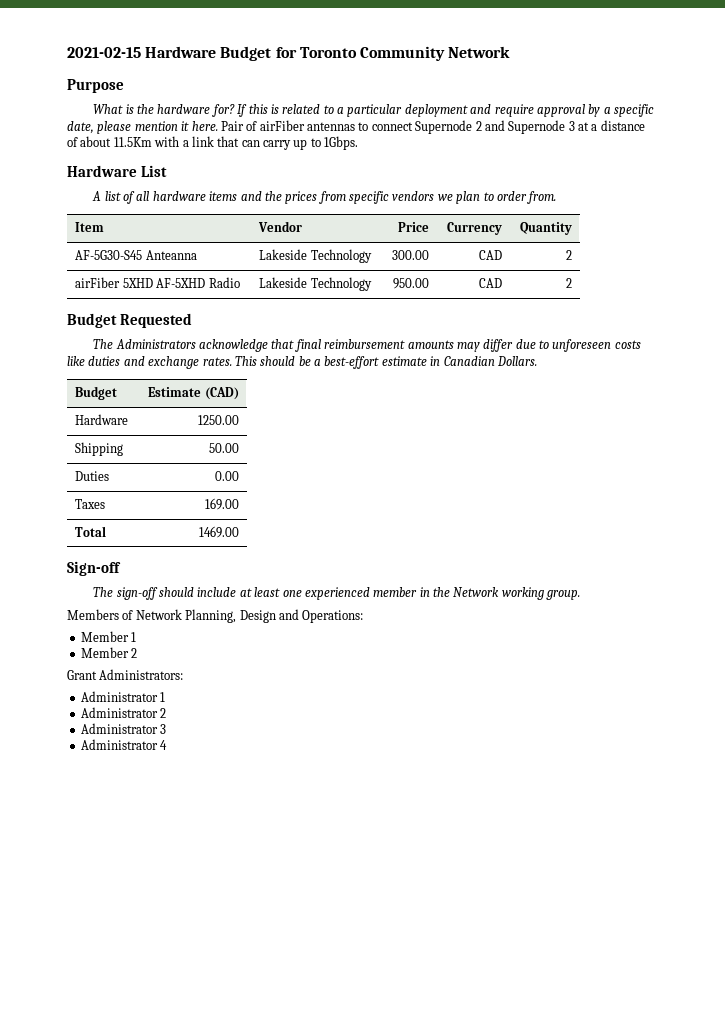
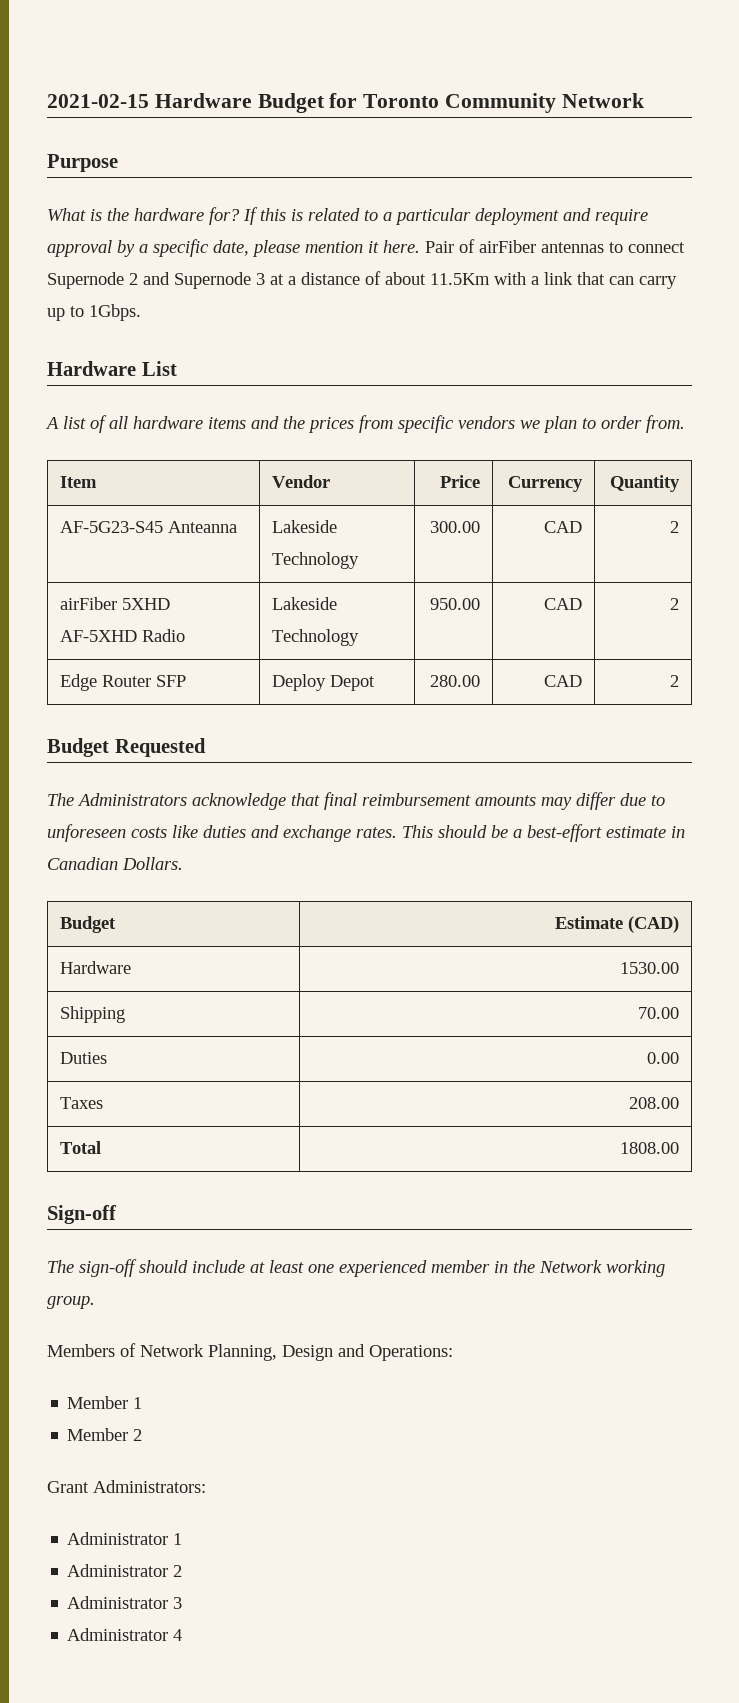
- AF-5G30-S45 Anteanna | Lakeside Technology | 300.00 | CAD | 2
+ AF-5G23-S45 Anteanna | Lakeside Technology | 300.00 | CAD | 2
+ Edge Router SFP | Deploy Depot | 280.00 | CAD | 2
- Hardware | 1250.00
+ Hardware | 1530.00
- Shipping | 50.00
+ Shipping | 70.00
- Taxes | 169.00
+ Taxes | 208.00
- Total | 1469.00
+ Total | 1808.00

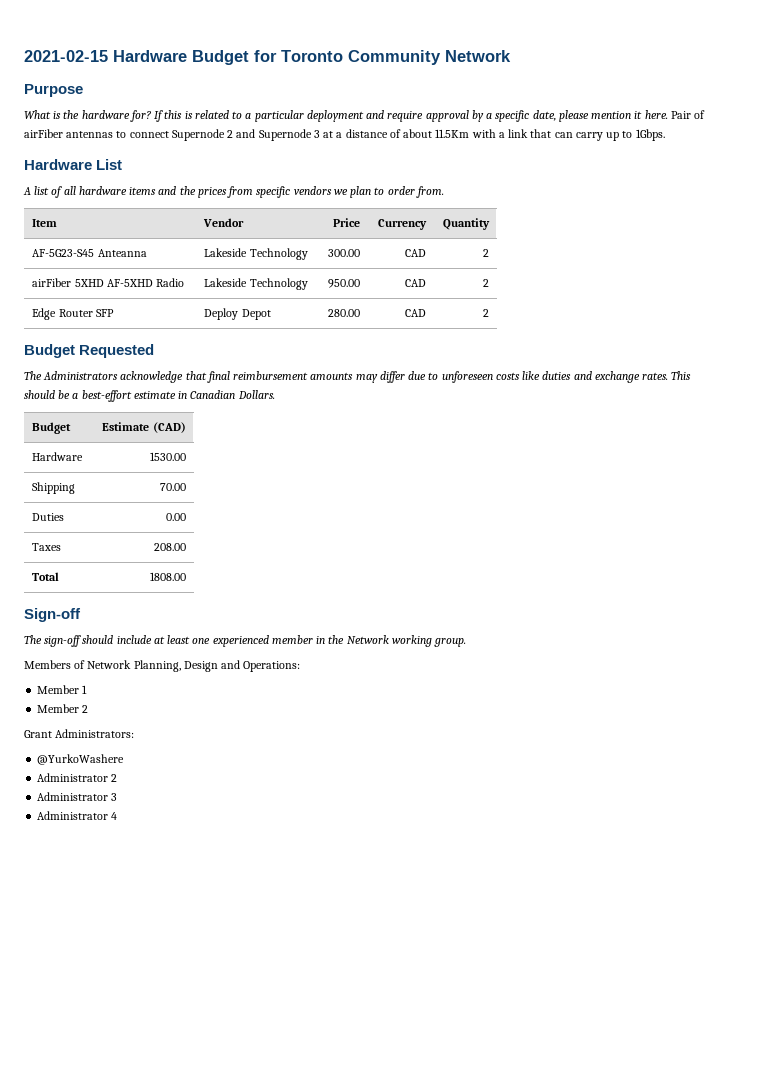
- Administrator 1
+ @YurkoWashere

